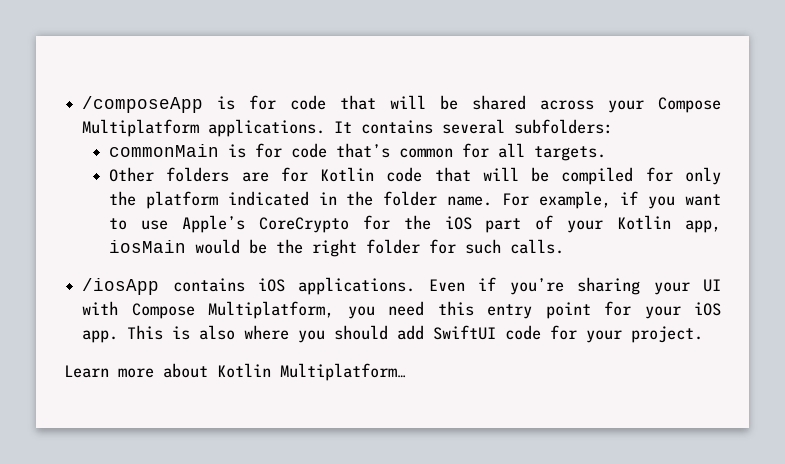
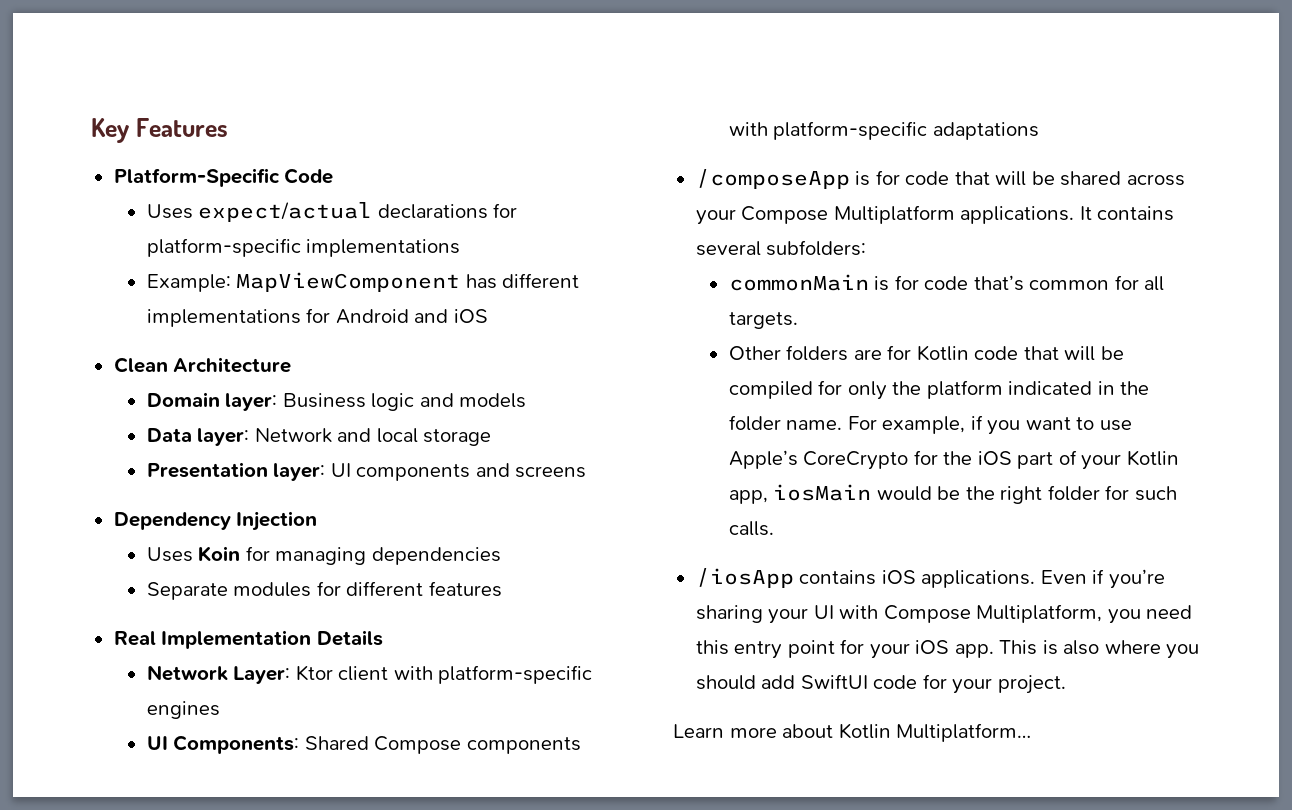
+ Key Features
+ Platform-Specific Code
+ Uses expect/actual declarations for platform-specific implementations
+ Example: MapViewComponent has different implementations for Android and iOS
+ Clean Architecture
+ Domain layer: Business logic and models
+ Data layer: Network and local storage
+ Presentation layer: UI components and screens
+ Dependency Injection
+ Uses Koin for managing dependencies
+ Separate modules for different features
+ Real Implementation Details
+ Network Layer: Ktor client with platform-specific engines
+ UI Components: Shared Compose components with platform-specific adaptations

